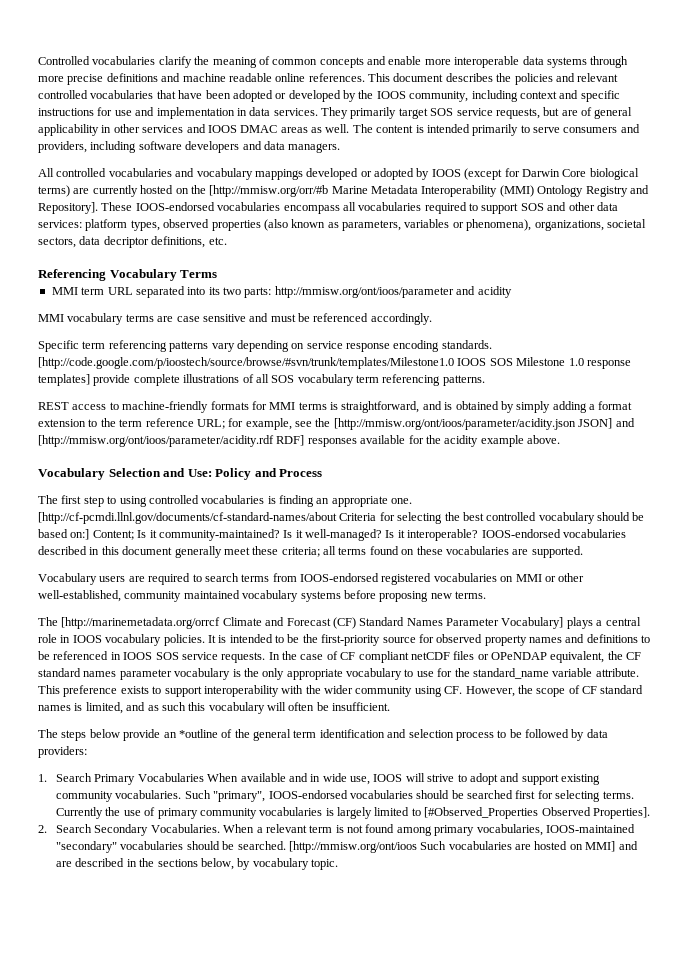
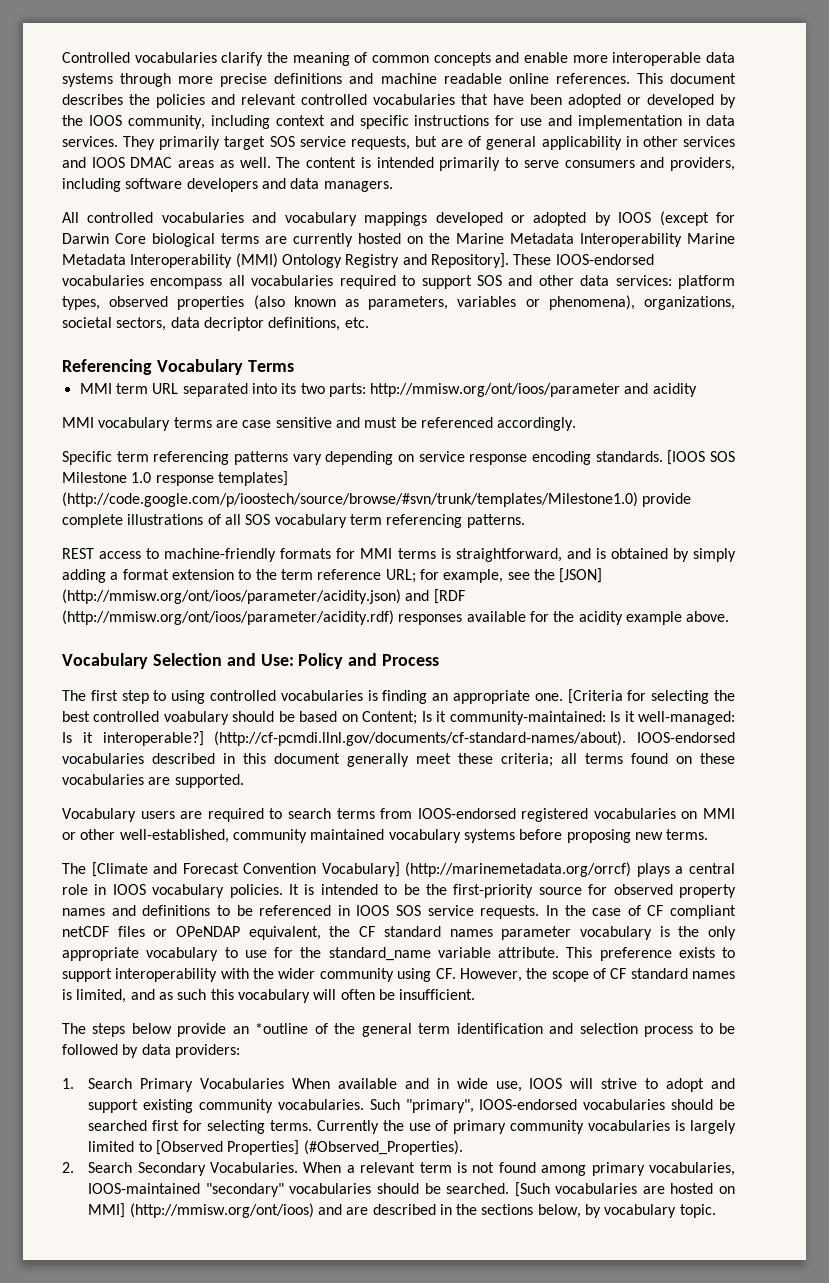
- All controlled vocabularies and vocabulary mappings developed or adopted by IOOS (except for Darwin Core biological terms) are currently hosted on the [http://mmisw.org/orr/#b Marine Metadata Interoperability (MMI) Ontology Registry and Repository].
+ All controlled vocabularies and vocabulary mappings developed or adopted by IOOS (except for Darwin Core biological terms are currently hosted on the Marine Metadata Interoperability Marine Metadata Interoperability (MMI) Ontology Registry and Repository].
- [http://code.google.com/p/ioostech/source/browse/#svn/trunk/templates/Milestone1.0 IOOS SOS Milestone 1.0 response templates] provide complete illustrations of all SOS vocabulary term referencing patterns.
+ [IOOS SOS Milestone 1.0 response templates] (http://code.google.com/p/ioostech/source/browse/#svn/trunk/templates/Milestone1.0) provide complete illustrations of all SOS vocabulary term referencing patterns.
- REST access to machine-friendly formats for MMI terms is straightforward, and is obtained by simply adding a format extension to the term reference URL; for example, see the [http://mmisw.org/ont/ioos/parameter/acidity.json JSON] and [http://mmisw.org/ont/ioos/parameter/acidity.rdf RDF] responses available for the acidity example above.
+ REST access to machine-friendly formats for MMI terms is straightforward, and is obtained by simply adding a format extension to the term reference URL; for example, see the [JSON] (http://mmisw.org/ont/ioos/parameter/acidity.json) and [RDF (http://mmisw.org/ont/ioos/parameter/acidity.rdf) responses available for the acidity example above.
- [http://cf-pcmdi.llnl.gov/documents/cf-standard-names/about Criteria for selecting the best controlled vocabulary should be based on:] Content; Is it community-maintained? Is it well-managed? Is it interoperable? IOOS-endorsed vocabularies described in this document generally meet these criteria; all terms found on these vocabularies are supported.
+ [Criteria for selecting the best controlled voabulary should be based on Content; Is it community-maintained: Is it well-managed: Is it interoperable?] (http://cf-pcmdi.llnl.gov/documents/cf-standard-names/about). IOOS-endorsed vocabularies described in this document generally meet these criteria; all terms found on these vocabularies are supported.
- The [http://marinemetadata.org/orrcf Climate and Forecast (CF) Standard Names Parameter Vocabulary] plays a central role in IOOS vocabulary policies.
+ The [Climate and Forecast Convention Vocabulary] (http://marinemetadata.org/orrcf) plays a central role in IOOS vocabulary policies.
- Currently the use of primary community vocabularies is largely limited to [#Observed_Properties Observed Properties].
+ Currently the use of primary community vocabularies is largely limited to [Observed Properties] (#Observed_Properties).
- [http://mmisw.org/ont/ioos Such vocabularies are hosted on MMI] and are described in the sections below, by vocabulary topic.
+ [Such vocabularies are hosted on MMI] (http://mmisw.org/ont/ioos) and are described in the sections below, by vocabulary topic.

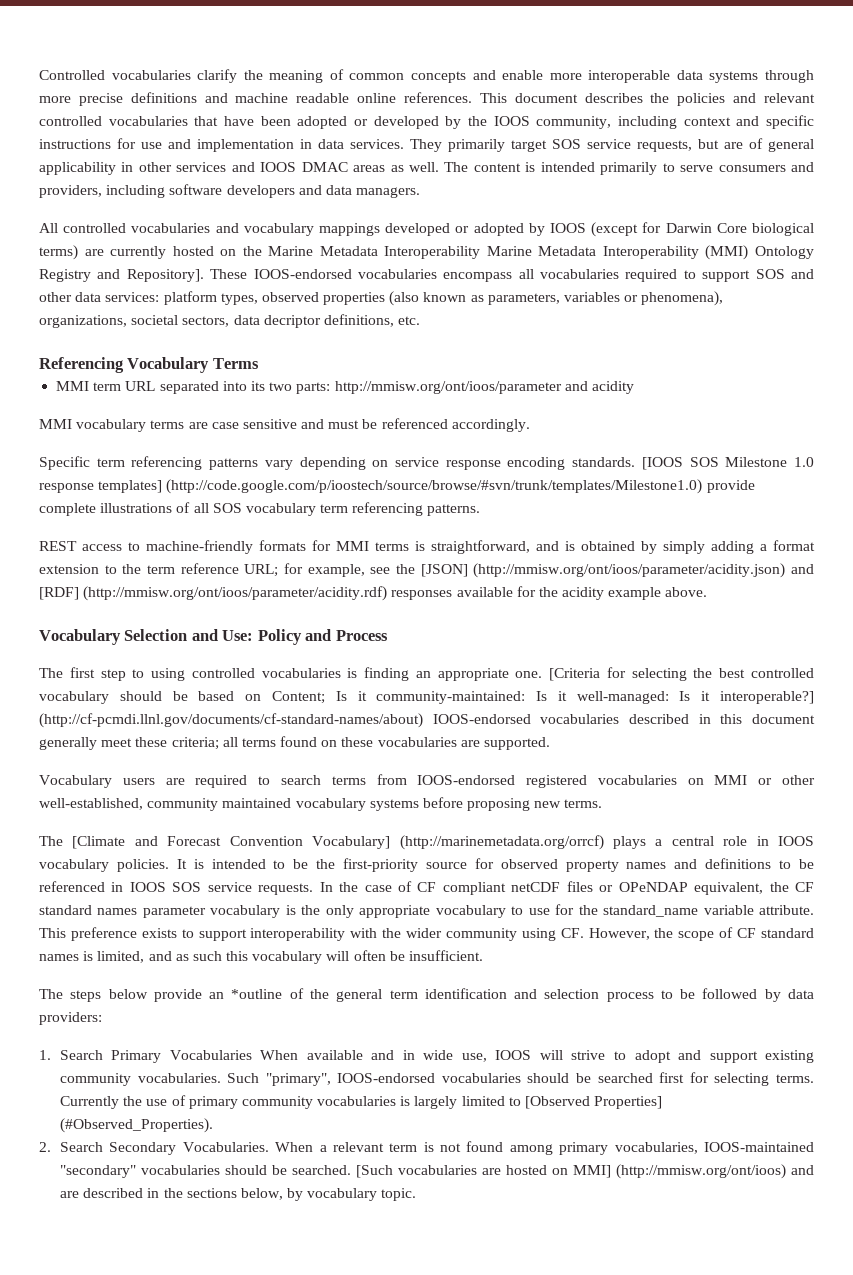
- All controlled vocabularies and vocabulary mappings developed or adopted by IOOS (except for Darwin Core biological terms are currently hosted on the Marine Metadata Interoperability Marine Metadata Interoperability (MMI) Ontology Registry and Repository].
+ All controlled vocabularies and vocabulary mappings developed or adopted by IOOS (except for Darwin Core biological terms) are currently hosted on the Marine Metadata Interoperability Marine Metadata Interoperability (MMI) Ontology Registry and Repository].
- REST access to machine-friendly formats for MMI terms is straightforward, and is obtained by simply adding a format extension to the term reference URL; for example, see the [JSON] (http://mmisw.org/ont/ioos/parameter/acidity.json) and [RDF (http://mmisw.org/ont/ioos/parameter/acidity.rdf) responses available for the acidity example above.
+ REST access to machine-friendly formats for MMI terms is straightforward, and is obtained by simply adding a format extension to the term reference URL; for example, see the [JSON] (http://mmisw.org/ont/ioos/parameter/acidity.json) and [RDF] (http://mmisw.org/ont/ioos/parameter/acidity.rdf) responses available for the acidity example above.
- [Criteria for selecting the best controlled voabulary should be based on Content; Is it community-maintained: Is it well-managed: Is it interoperable?]
+ [Criteria for selecting the best controlled vocabulary should be based on Content; Is it community-maintained: Is it well-managed: Is it interoperable?]
- (http://cf-pcmdi.llnl.gov/documents/cf-standard-names/about). IOOS-endorsed vocabularies described in this document generally meet these criteria; all terms found on these vocabularies are supported.
+ (http://cf-pcmdi.llnl.gov/documents/cf-standard-names/about) IOOS-endorsed vocabularies described in this document generally meet these criteria; all terms found on these vocabularies are supported.

